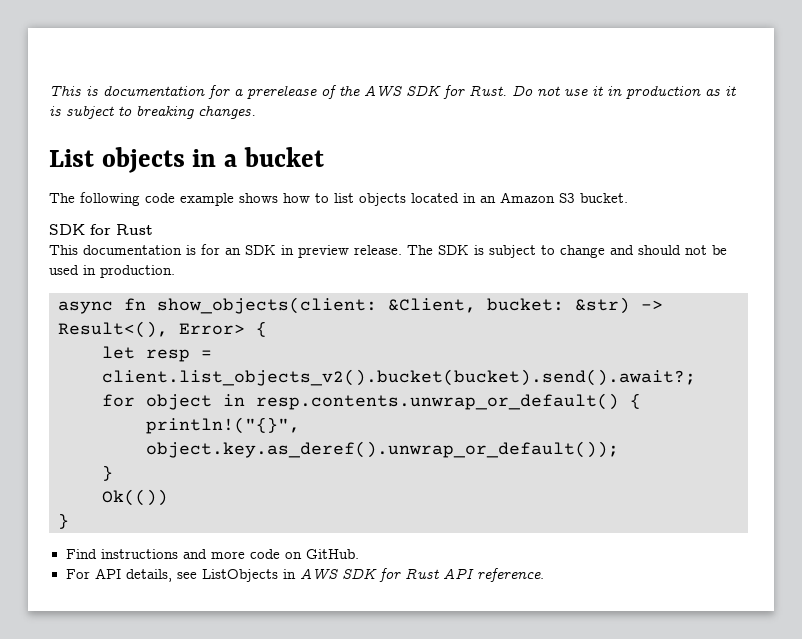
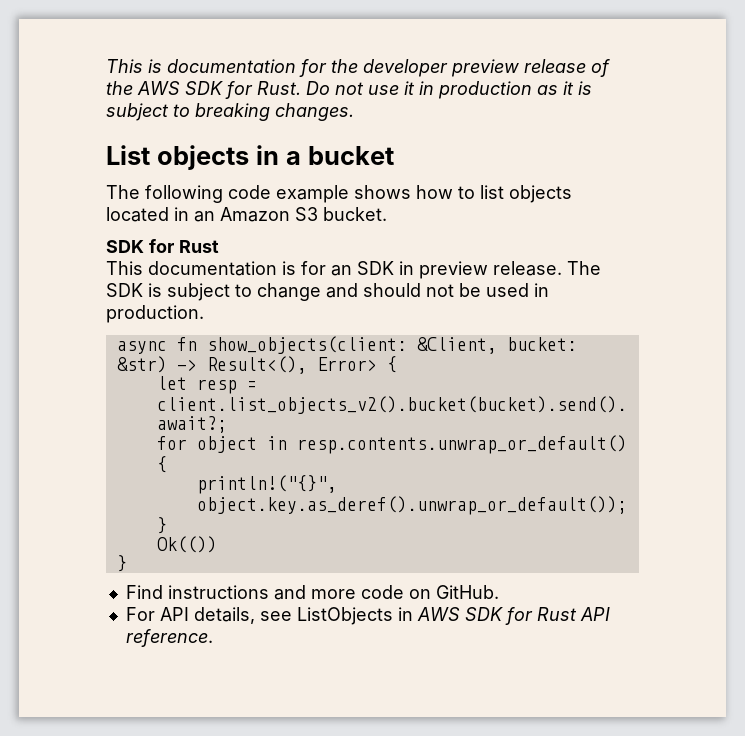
- This is documentation for a prerelease of the AWS SDK for Rust.
+ This is documentation for the developer preview release of the AWS SDK for Rust.

